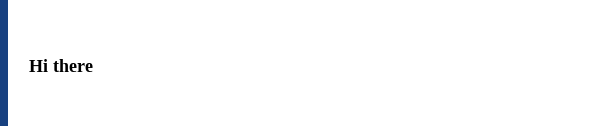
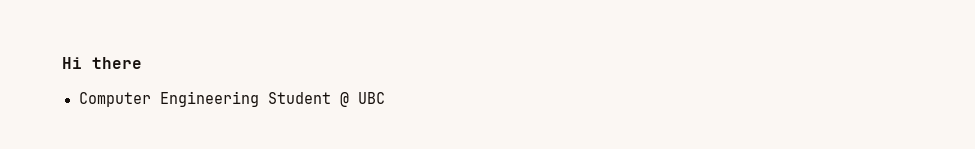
+ Computer Engineering Student @ UBC

